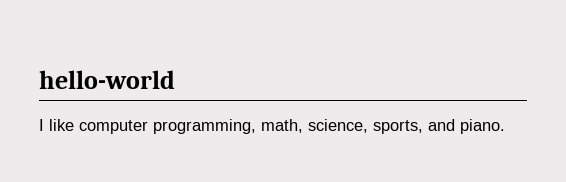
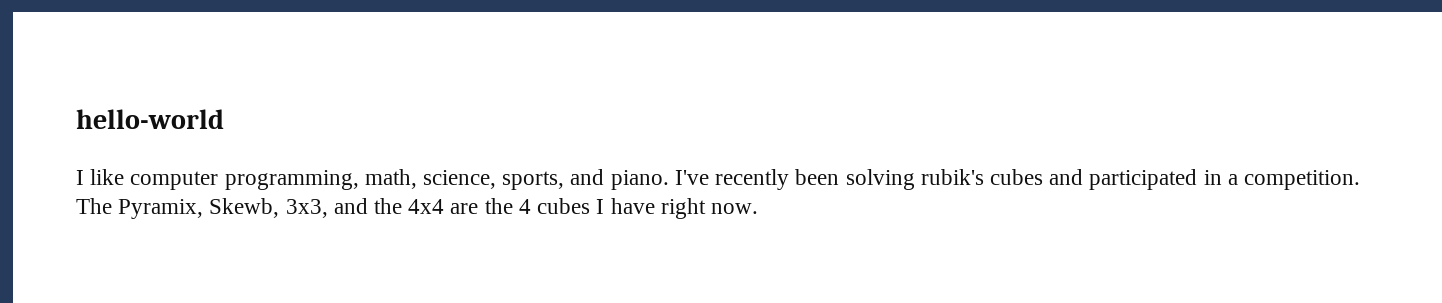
+ I've recently been solving rubik's cubes and participated in a competition. The Pyramix, Skewb, 3x3, and the 4x4 are the 4 cubes I have right now.

